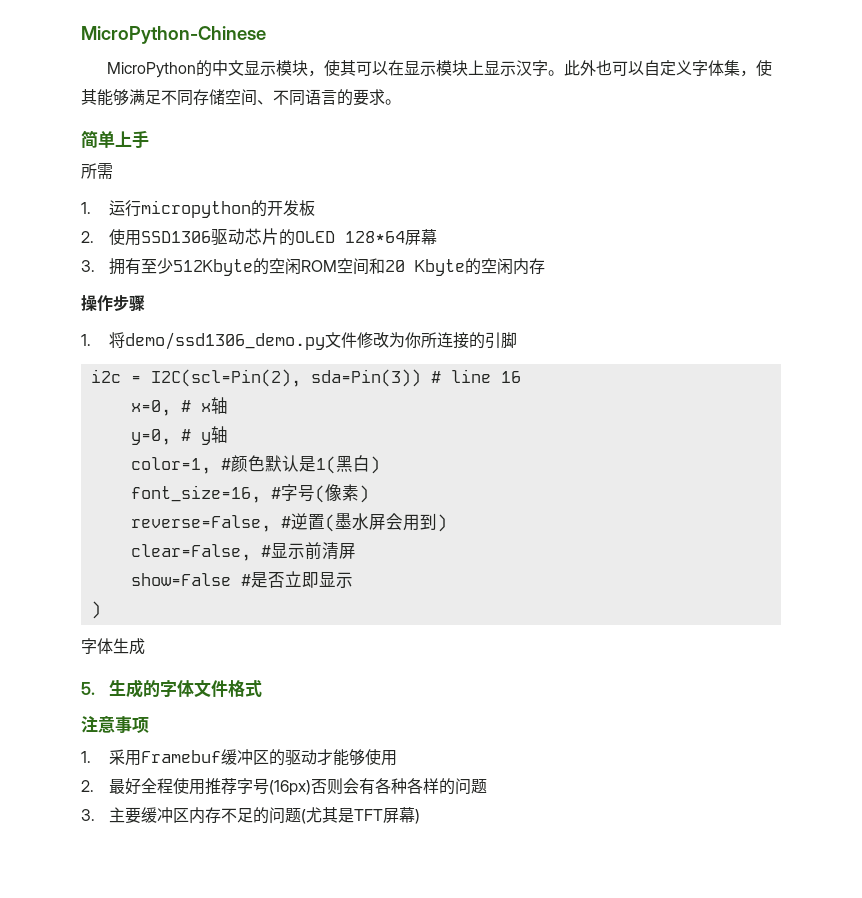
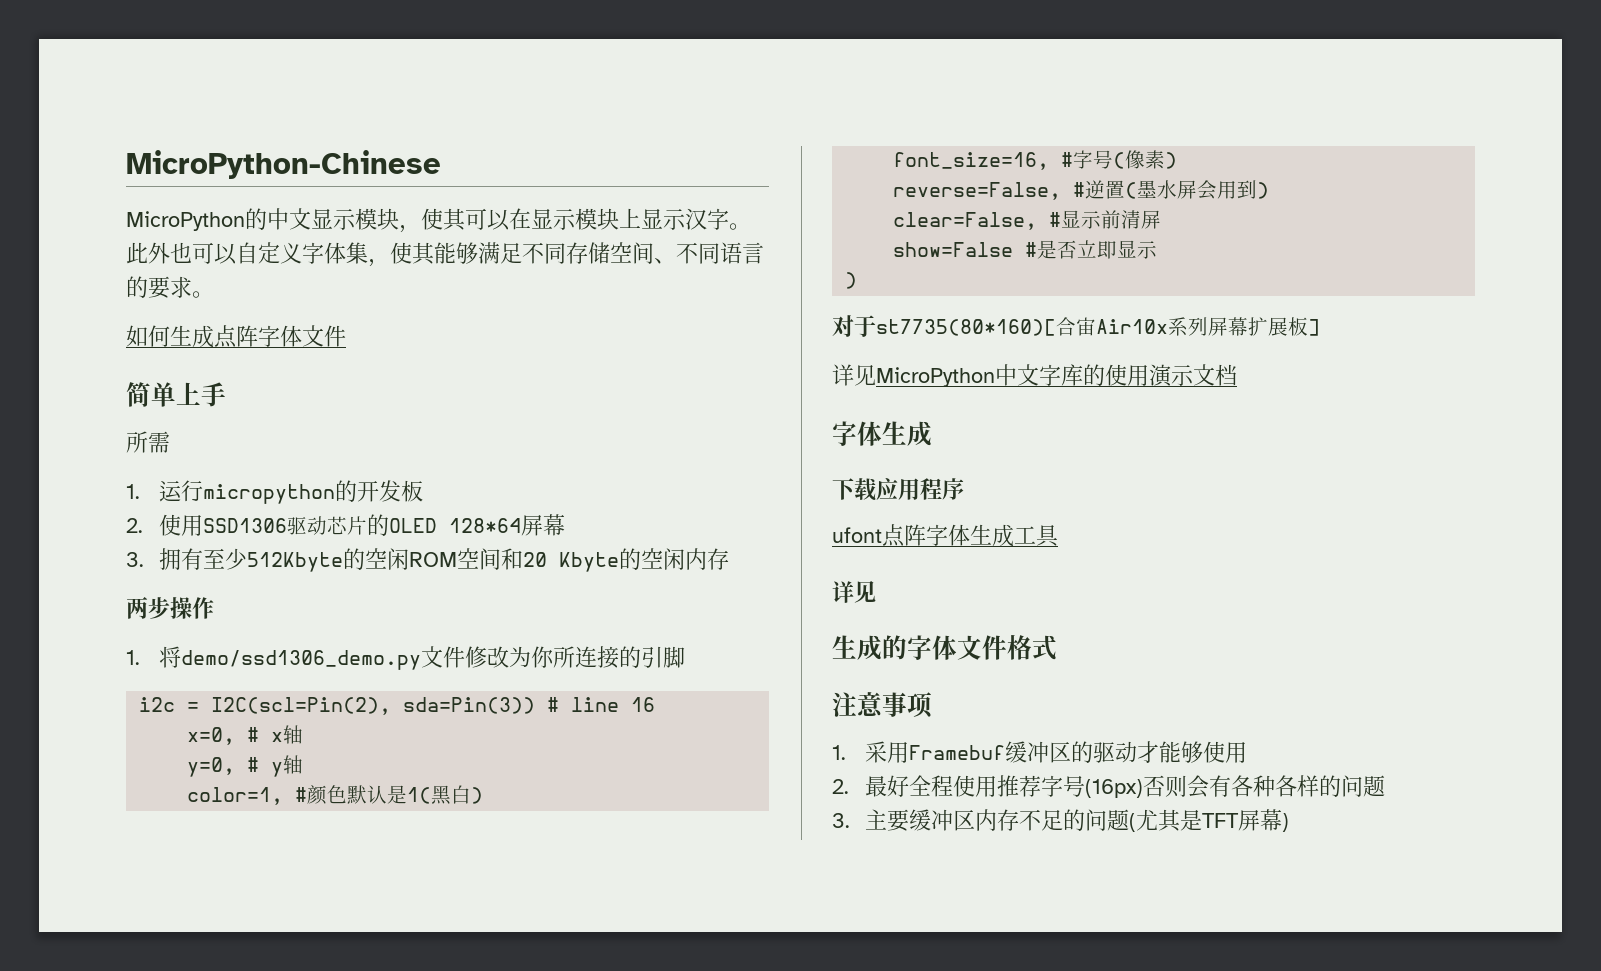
+ 如何生成点阵字体文件
- 操作步骤
+ 两步操作
+ 对于st7735(80*160)[合宙Air10x系列屏幕扩展板]
+ 详见MicroPython中文字库的使用演示文档
  字体生成
- 5.生成的字体文件格式
+ 下载应用程序
+ ufont点阵字体生成工具
+ 详见
+ 生成的字体文件格式

